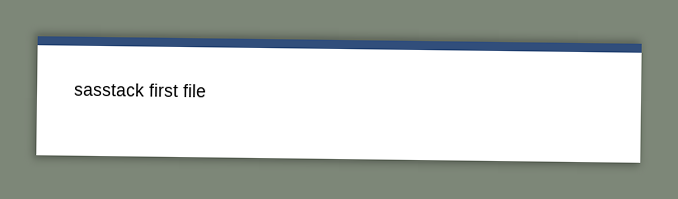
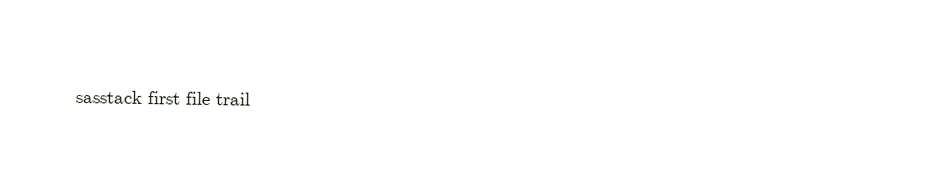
- sasstack first file
+ sasstack first file trail

